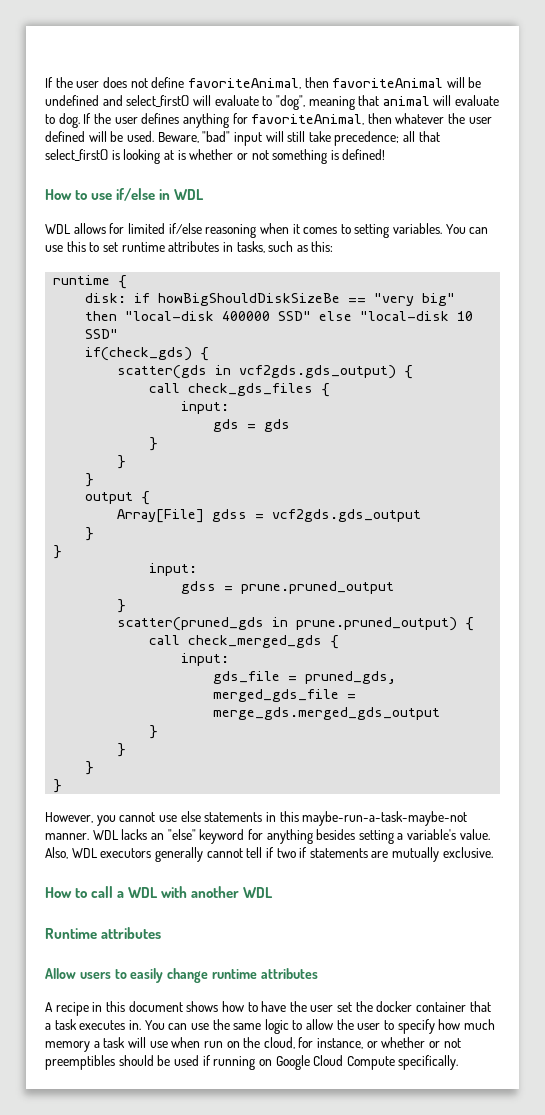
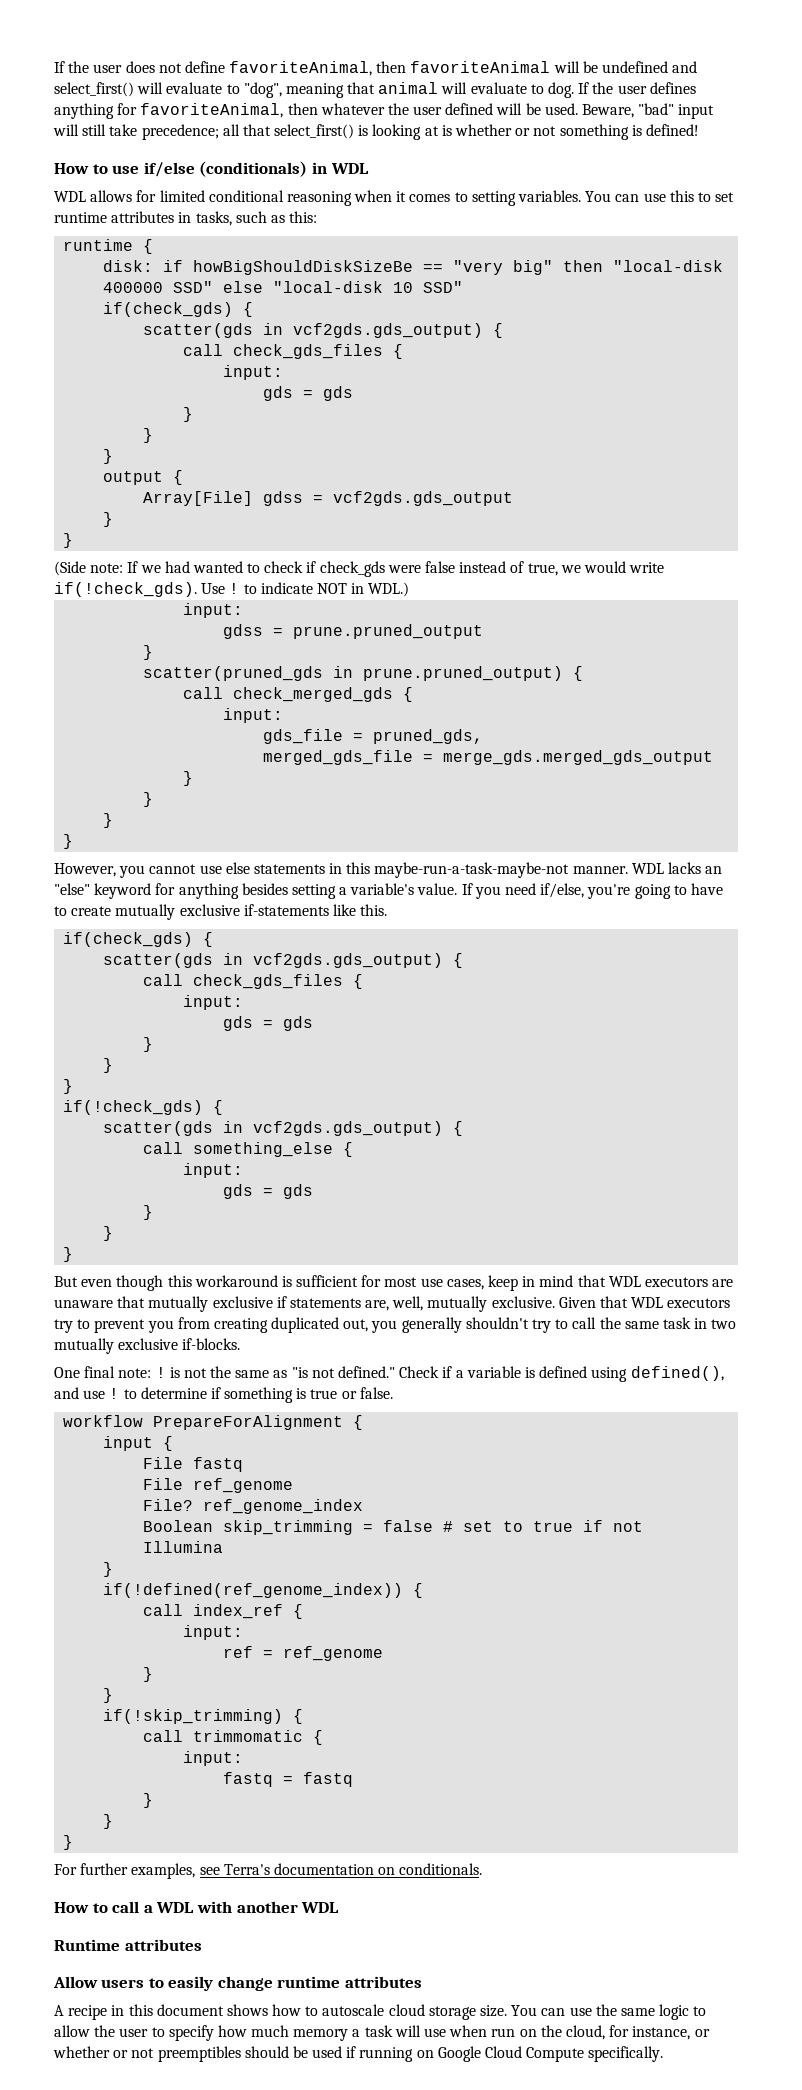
- How to use if/else in WDL
+ How to use if/else (conditionals) in WDL
- WDL allows for limited if/else reasoning when it comes to setting variables.
+ WDL allows for limited conditional reasoning when it comes to setting variables.
+ (Side note: If we had wanted to check if check_gds were false instead of true, we would write if(!check_gds). Use ! to indicate NOT in WDL.)
- Also, WDL executors generally cannot tell if two if statements are mutually exclusive.
+ If you need if/else, you're going to have to create mutually exclusive if-statements like this.
+ if(check_gds) {
+ scatter(gds in vcf2gds.gds_output) {
+ call check_gds_files {
+ input:
+ gds = gds
+ }
+ }
+ }
+ if(!check_gds) {
+ scatter(gds in vcf2gds.gds_output) {
+ call something_else {
+ input:
+ gds = gds
+ }
+ }
+ }
+ But even though this workaround is sufficient for most use cases, keep in mind that WDL executors are unaware that mutually exclusive if statements are, well, mutually exclusive. Given that WDL executors try to prevent you from creating duplicated out, you generally shouldn't try to call the same task in two mutually exclusive if-blocks.
+ One final note: ! is not the same as "is not defined." Check if a variable is defined using defined(), and use ! to determine if something is true or false.
+ workflow PrepareForAlignment {
+ input {
+ File fastq
+ File ref_genome
+ File? ref_genome_index
+ Boolean skip_trimming = false # set to true if not Illumina
+ }
+ if(!defined(ref_genome_index)) {
+ call index_ref {
+ input:
+ ref = ref_genome
+ }
+ }
+ if(!skip_trimming) {
+ call trimmomatic {
+ input:
+ fastq = fastq
+ }
+ }
+ }
+ For further examples, see Terra's documentation on conditionals.
- A recipe in this document shows how to have the user set the docker container that a task executes in.
+ A recipe in this document shows how to autoscale cloud storage size.

